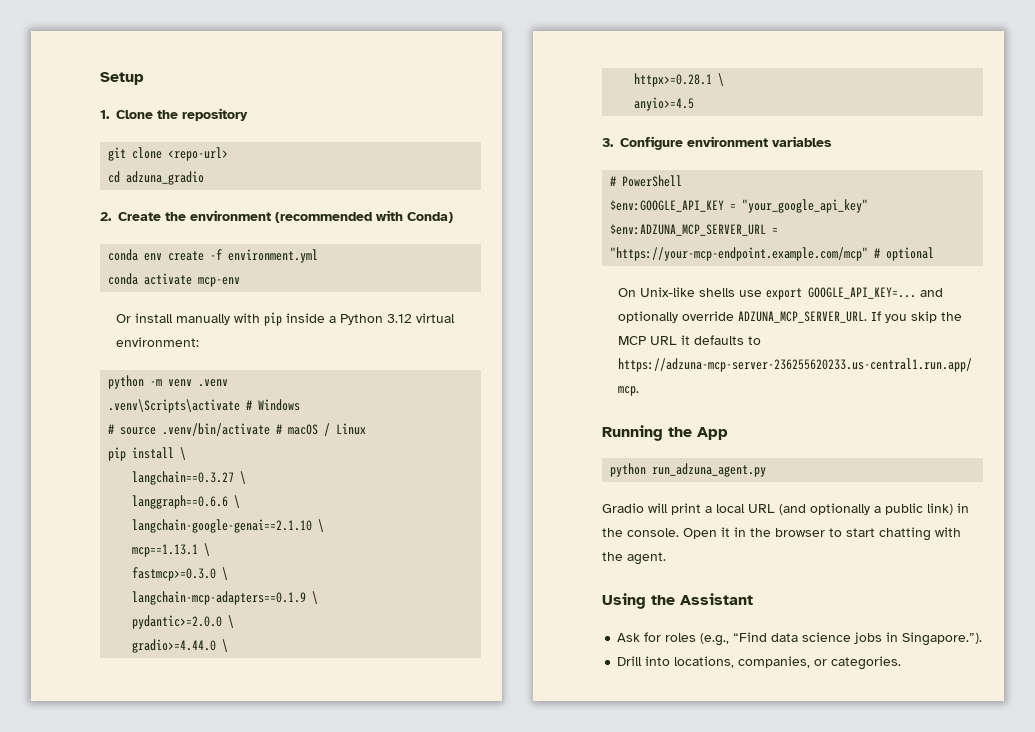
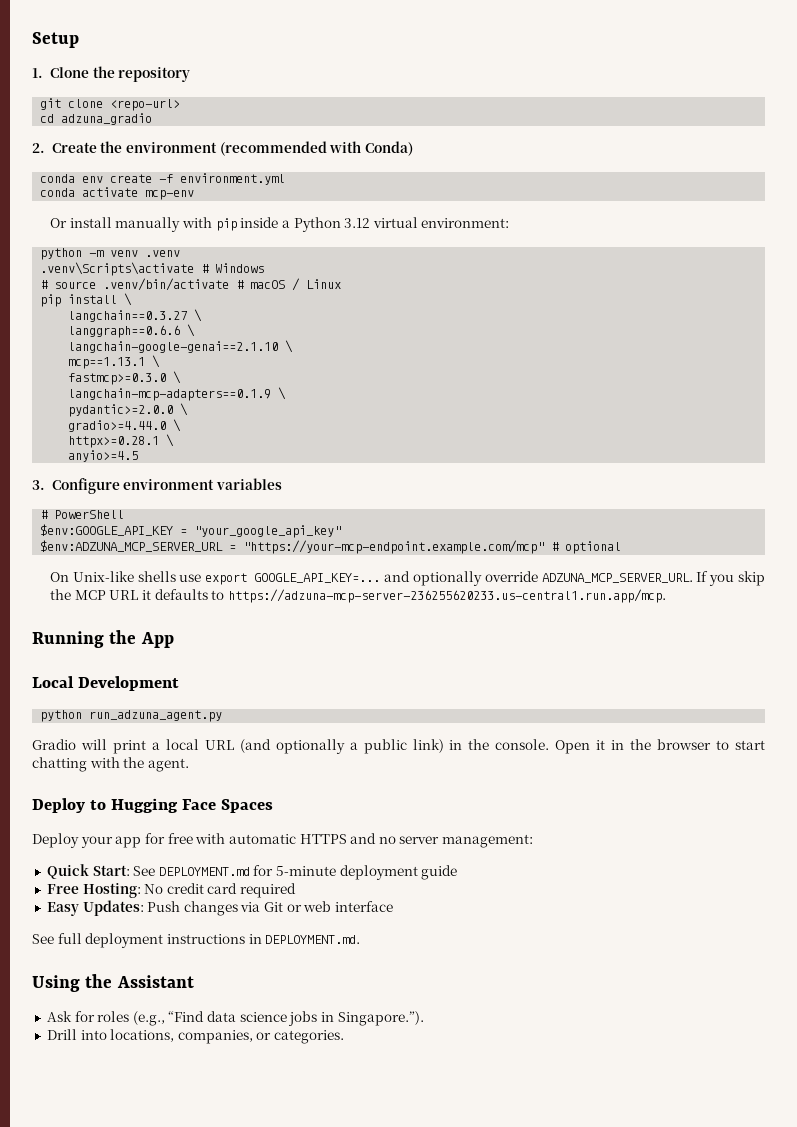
+ Local Development
+ Deploy to Hugging Face Spaces
+ Deploy your app for free with automatic HTTPS and no server management:
+ Quick Start: See DEPLOYMENT.md for 5-minute deployment guide
+ Free Hosting: No credit card required
+ Easy Updates: Push changes via Git or web interface
+ See full deployment instructions in DEPLOYMENT.md.

